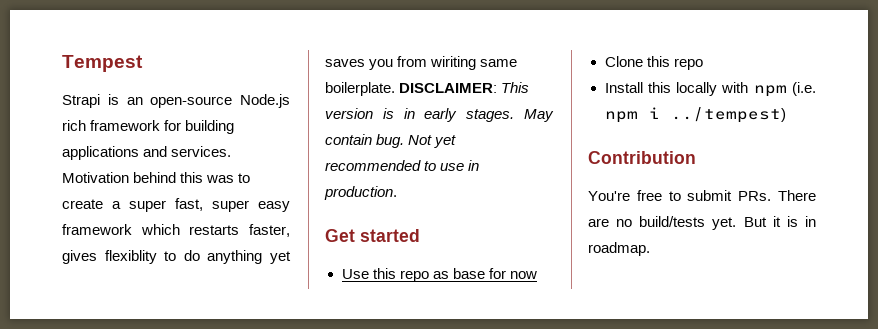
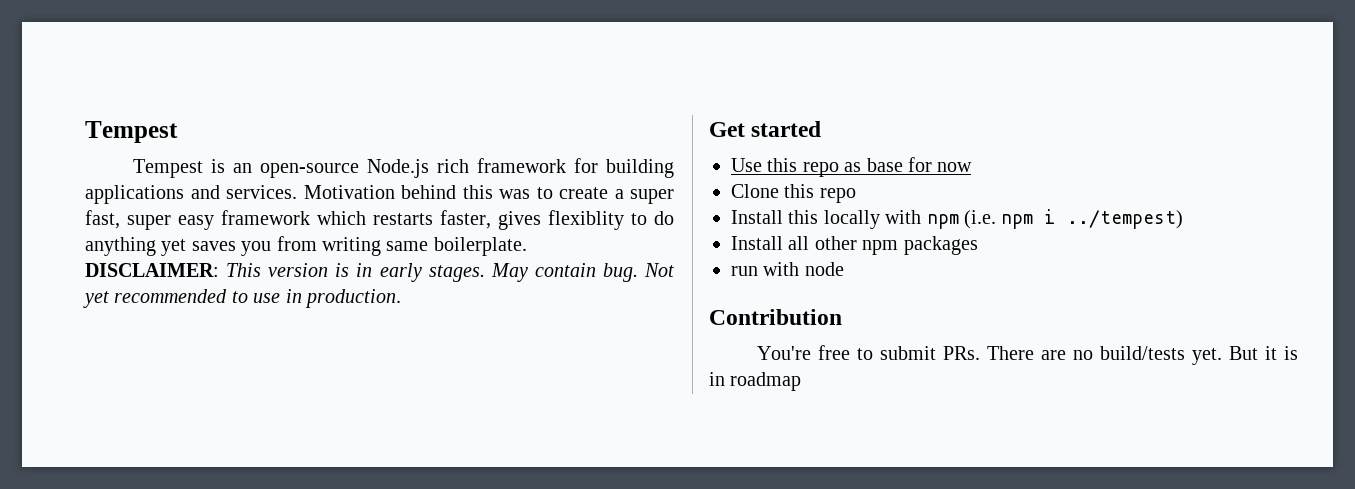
- Strapi is an open-source Node.js rich framework for building applications and services.
+ Tempest is an open-source Node.js rich framework for building applications and services.
- Motivation behind this was to create a super fast, super easy framework which restarts faster, gives flexiblity to do anything yet saves you from wiriting same boilerplate. DISCLAIMER: This version is in early stages.
+ Motivation behind this was to create a super fast, super easy framework which restarts faster, gives flexiblity to do anything yet saves you from writing same boilerplate.
+ DISCLAIMER: This version is in early stages.
+ Install all other npm packages
+ run with node
- But it is in roadmap.
+ But it is in roadmap

